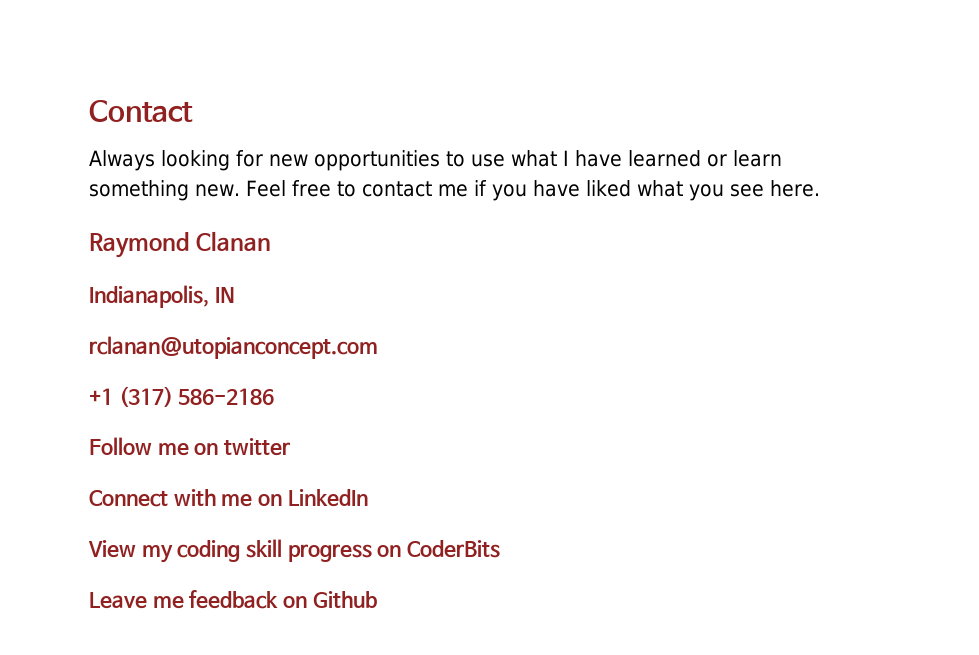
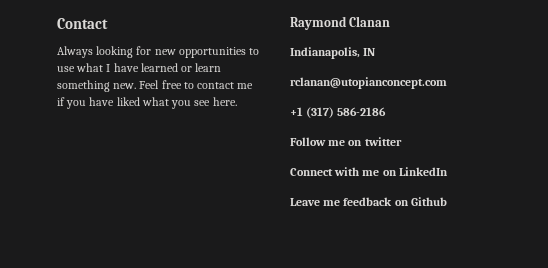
- View my coding skill progress on CoderBits

